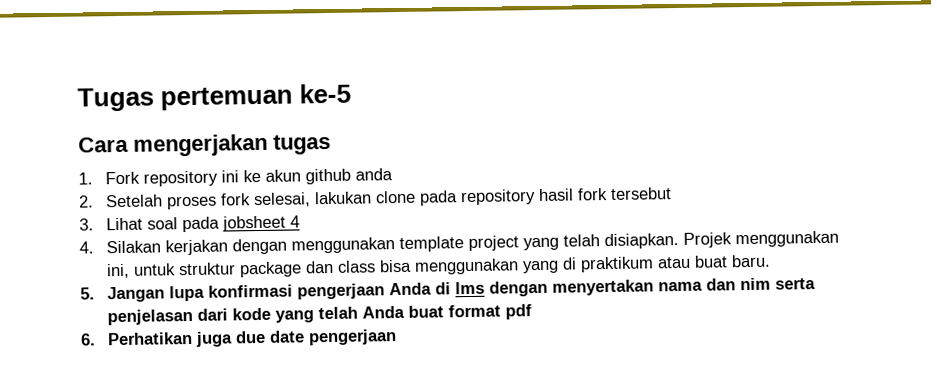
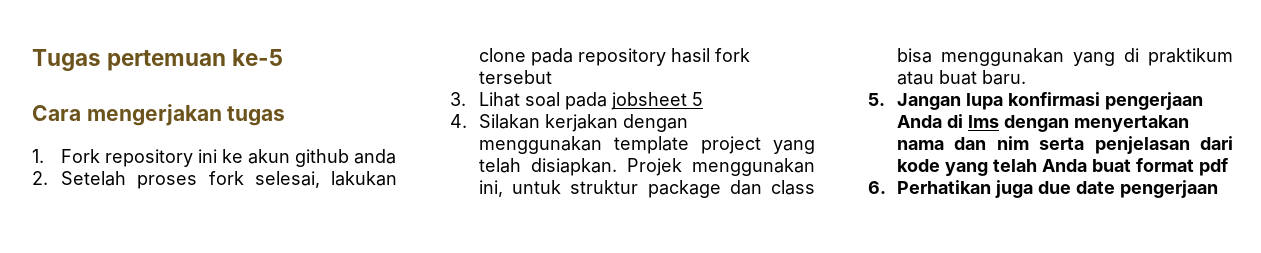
- 3. Lihat soal pada jobsheet 4
+ 3. Lihat soal pada jobsheet 5

